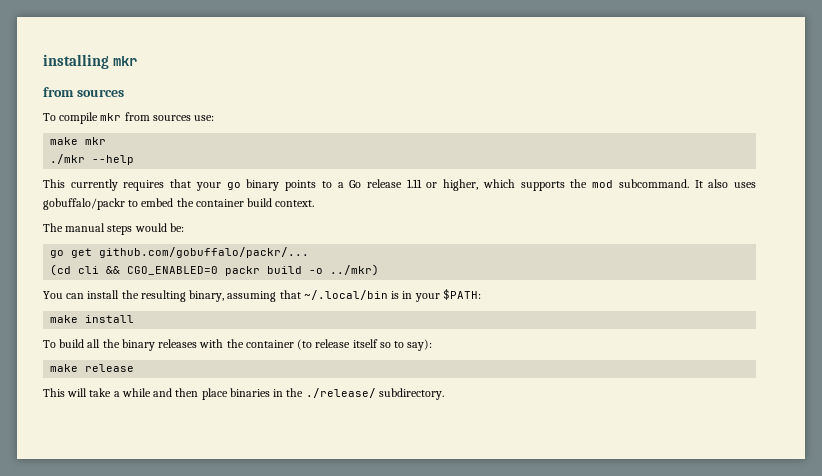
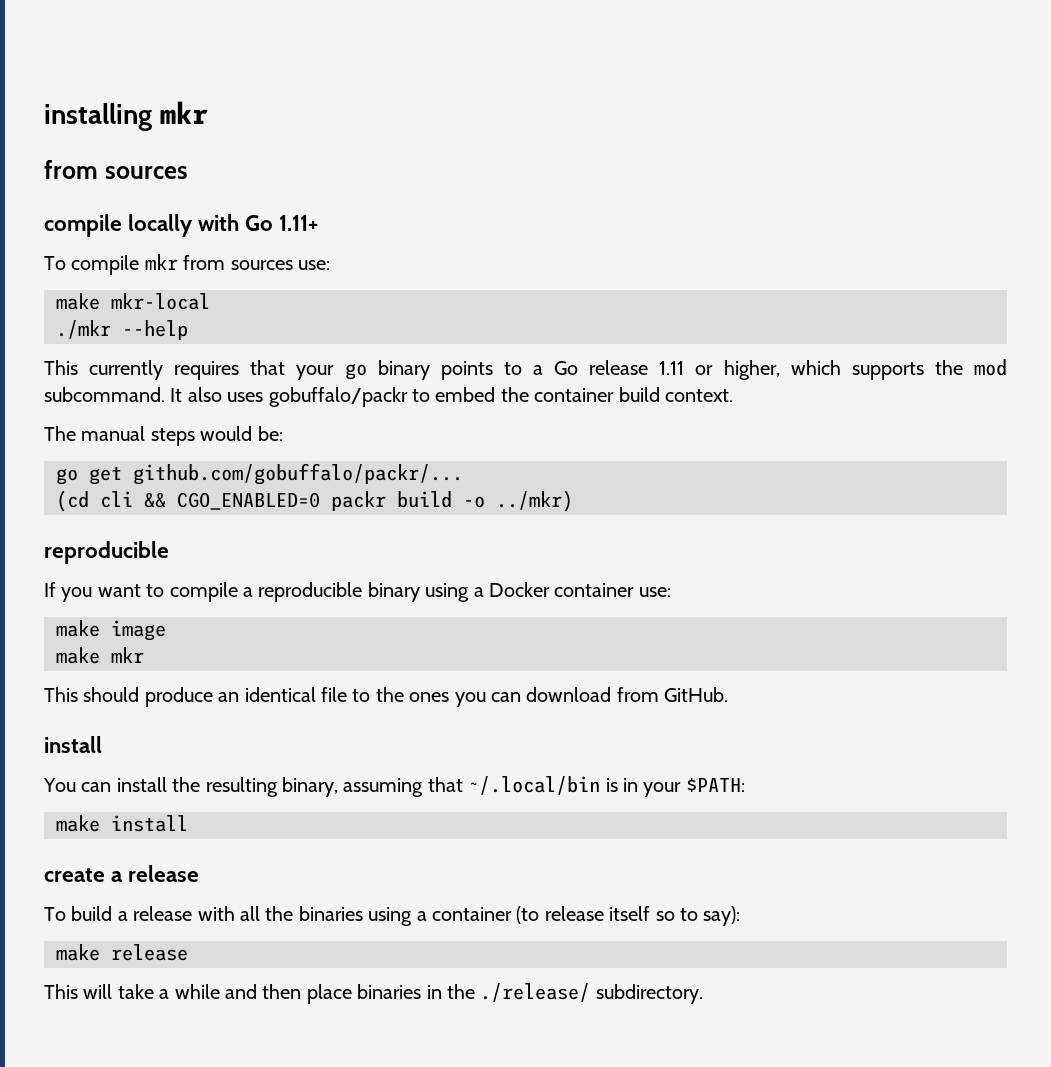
+ compile locally with Go 1.11+
- make mkr
+ make mkr-local
  (cd cli && CGO_ENABLED=0 packr build -o ../mkr)
+ reproducible
+ If you want to compile a reproducible binary using a Docker container use:
+ make image
+ make mkr
+ This should produce an identical file to the ones you can download from GitHub.
+ install
+ create a release
- To build all the binary releases with the container (to release itself so to say):
+ To build a release with all the binaries using a container (to release itself so to say):

